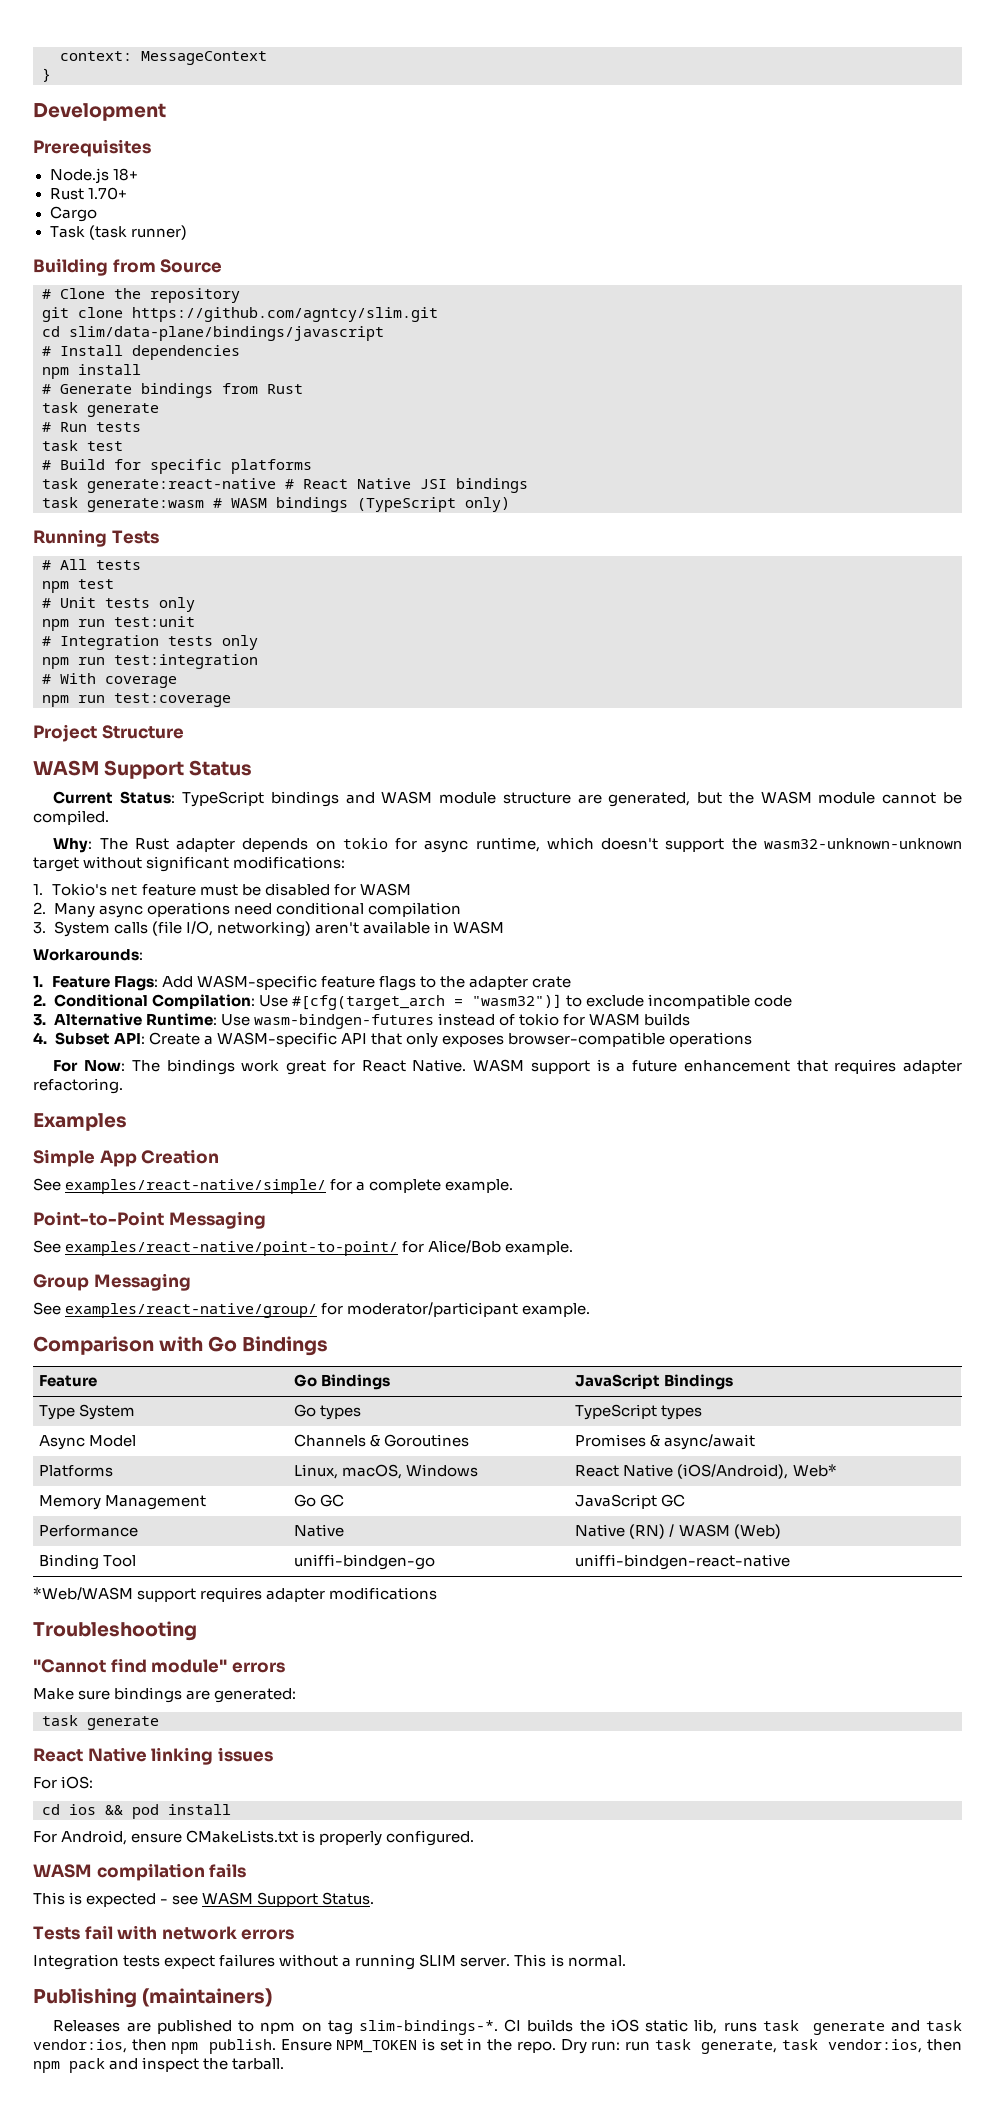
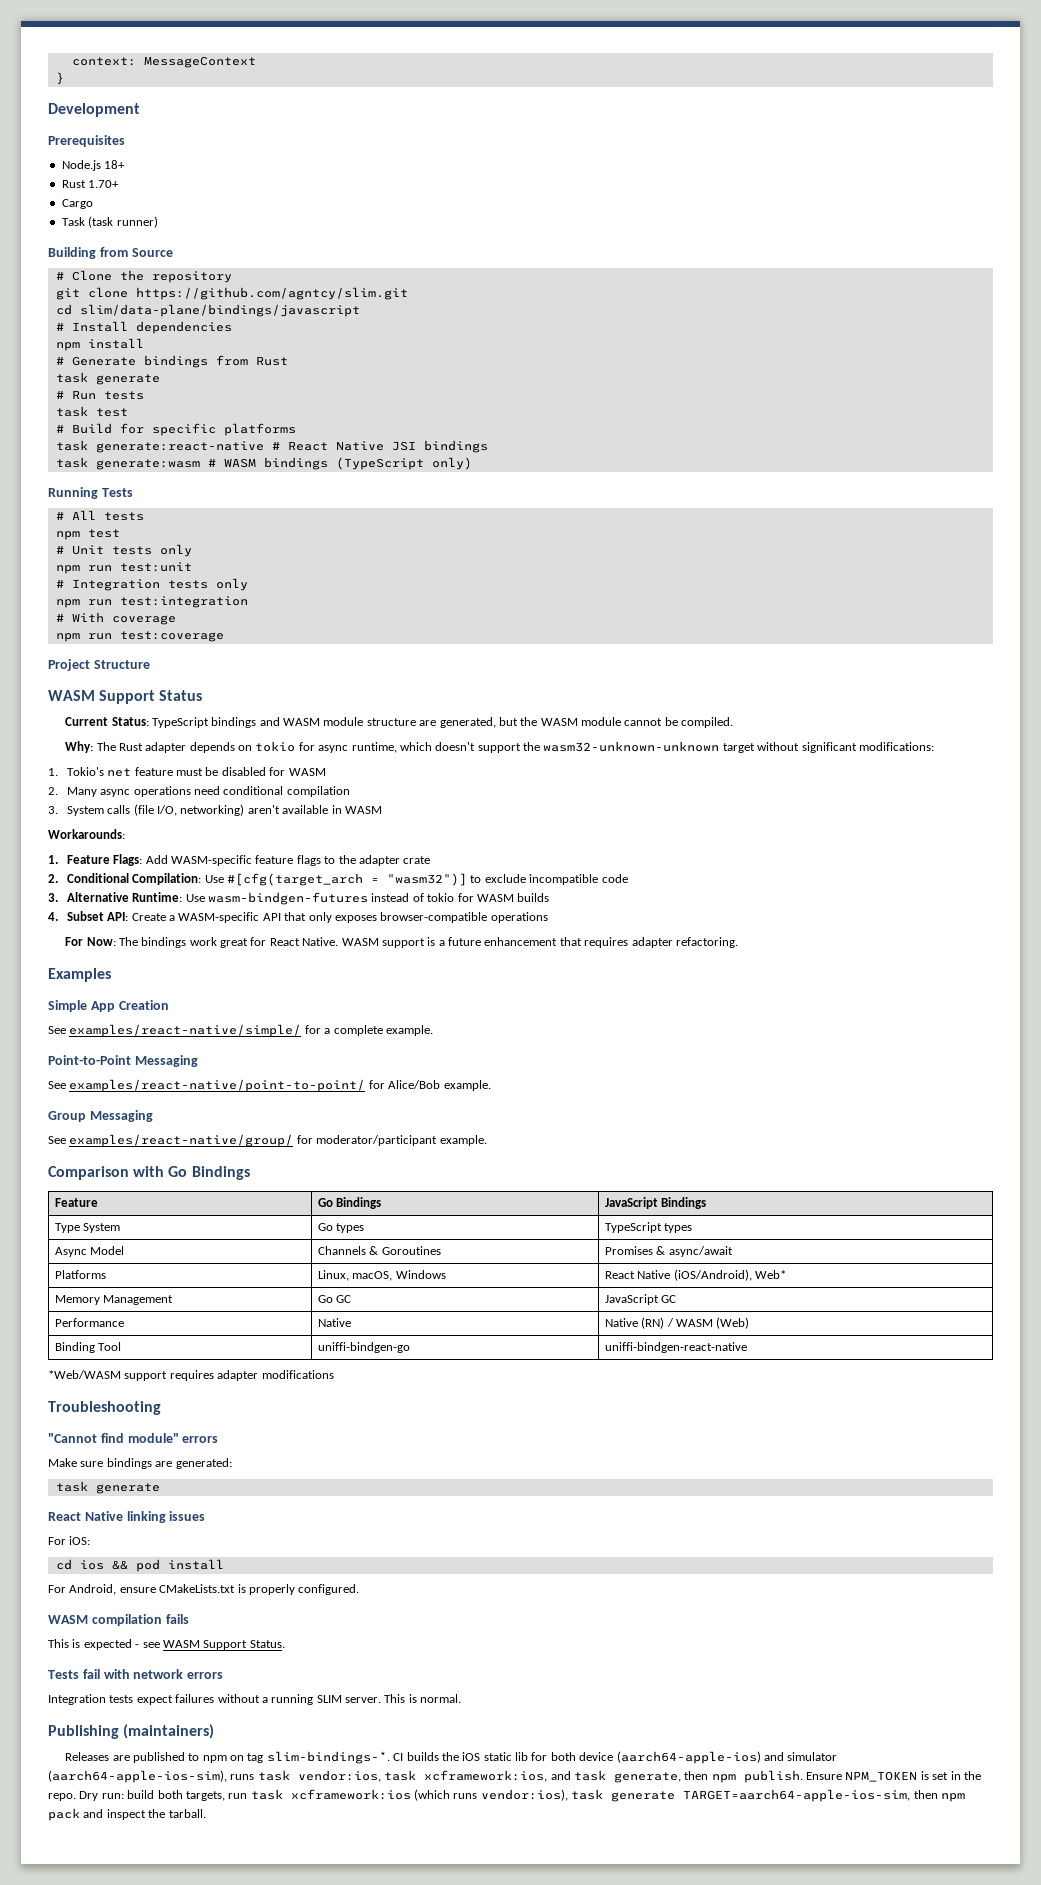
- CI builds the iOS static lib, runs task generate and task vendor:ios, then npm publish.
+ CI builds the iOS static lib for both device (aarch64-apple-ios) and simulator (aarch64-apple-ios-sim), runs task vendor:ios, task xcframework:ios, and task generate, then npm publish.
- Dry run: run task generate, task vendor:ios, then npm pack and inspect the tarball.
+ Dry run: build both targets, run task xcframework:ios (which runs vendor:ios), task generate TARGET=aarch64-apple-ios-sim, then npm pack and inspect the tarball.

